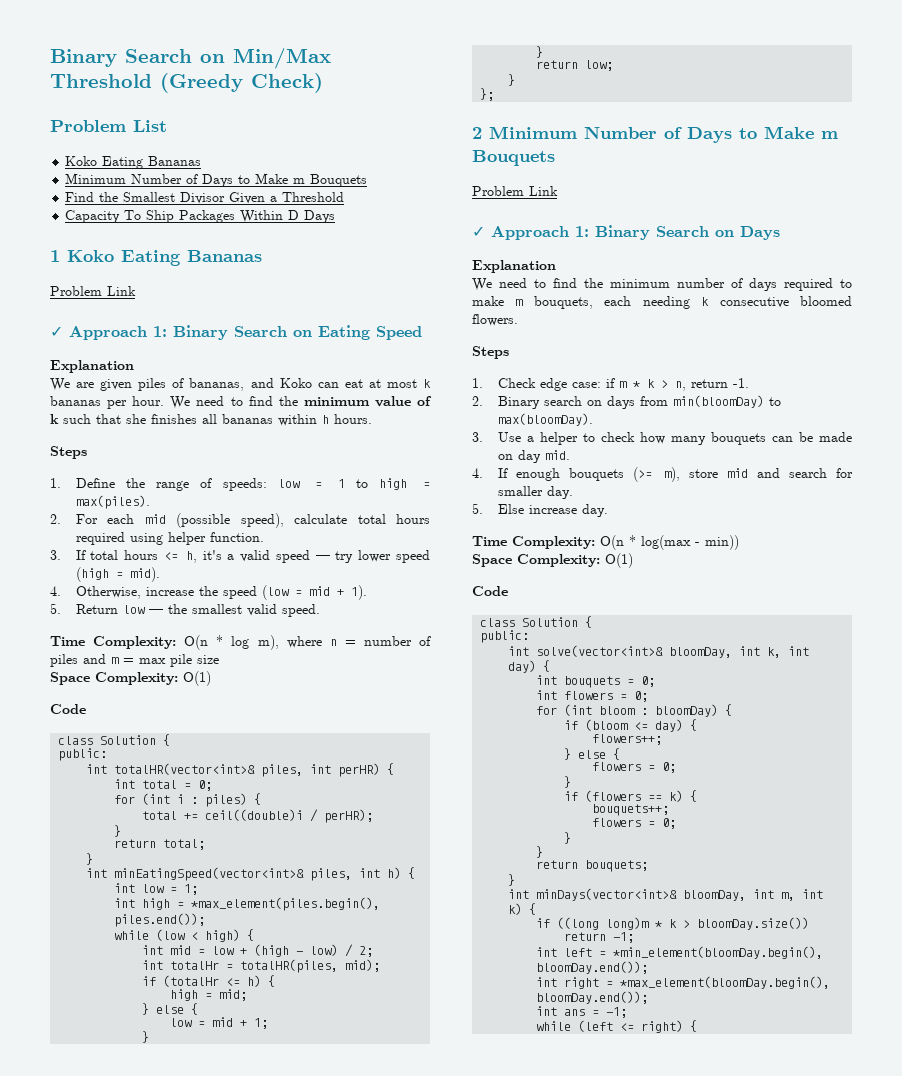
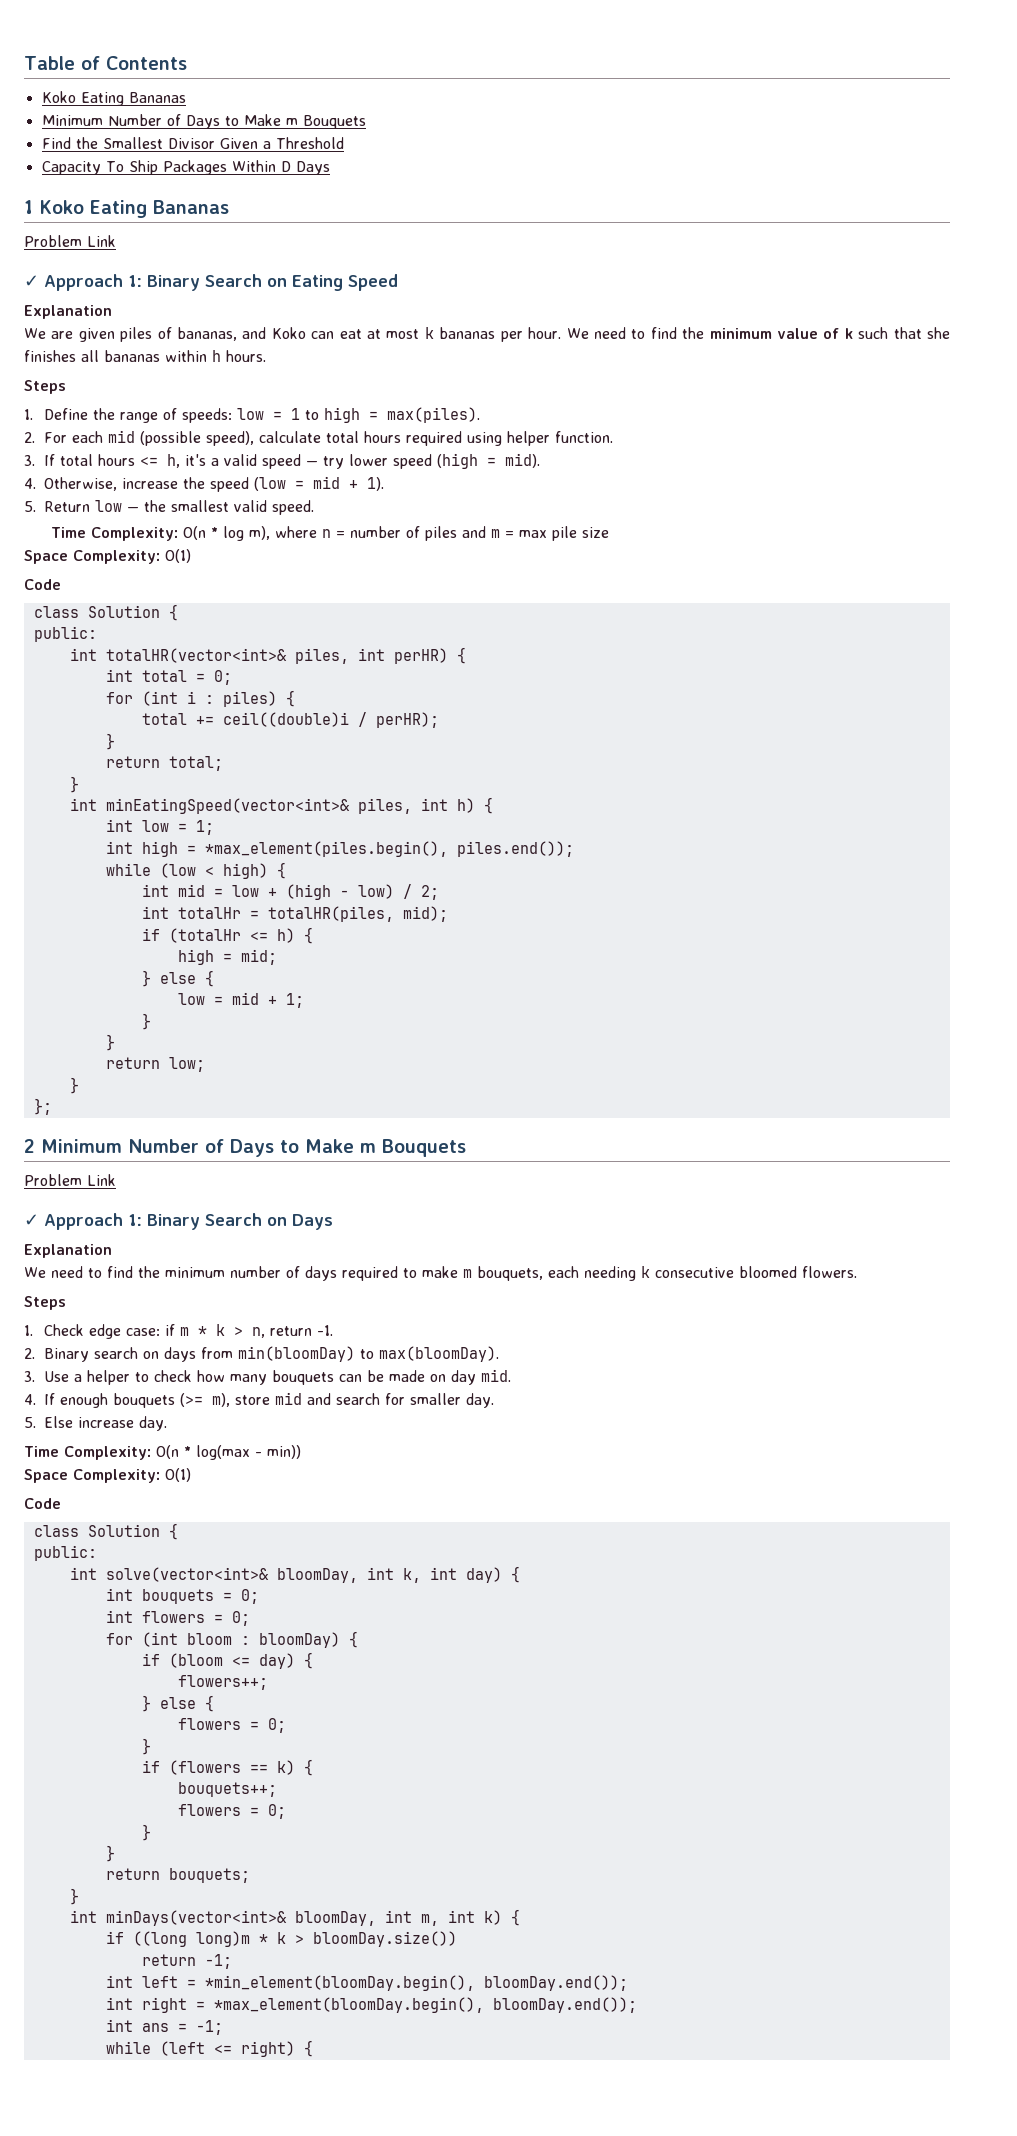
- Binary Search on Min/Max Threshold (Greedy Check)
- Problem List
+ Table of Contents

